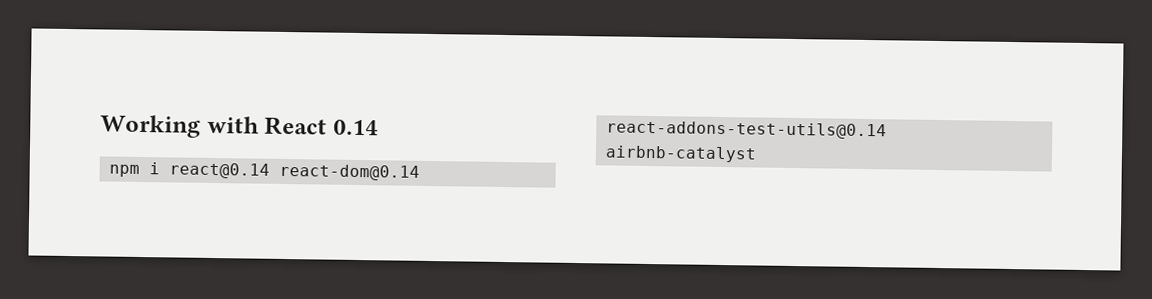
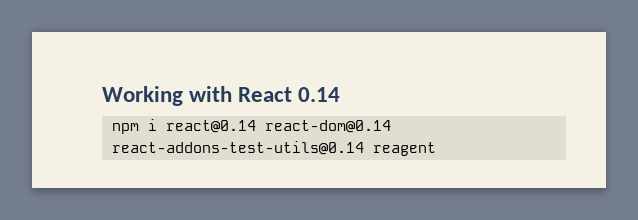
- npm i react@0.14 react-dom@0.14 react-addons-test-utils@0.14 airbnb-catalyst
+ npm i react@0.14 react-dom@0.14 react-addons-test-utils@0.14 reagent

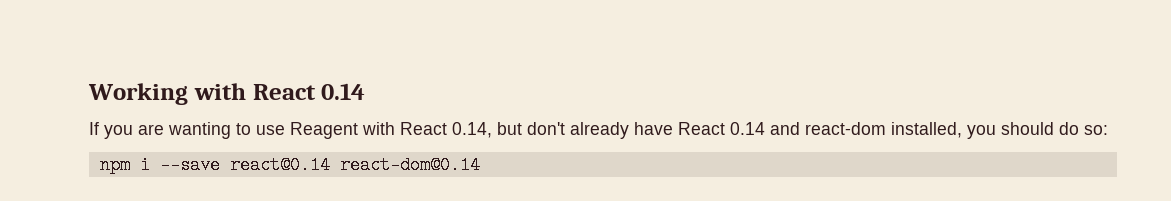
+ If you are wanting to use Reagent with React 0.14, but don't already have React 0.14 and react-dom installed, you should do so:
- npm i react@0.14 react-dom@0.14 react-addons-test-utils@0.14 reagent
+ npm i --save react@0.14 react-dom@0.14

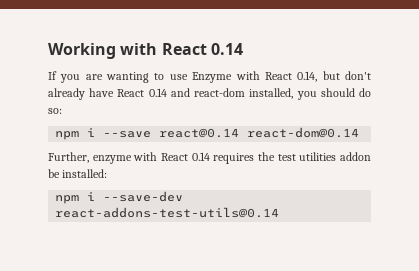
- If you are wanting to use Reagent with React 0.14, but don't already have React 0.14 and react-dom installed, you should do so:
+ If you are wanting to use Enzyme with React 0.14, but don't already have React 0.14 and react-dom installed, you should do so:
+ Further, enzyme with React 0.14 requires the test utilities addon be installed:
+ npm i --save-dev react-addons-test-utils@0.14

